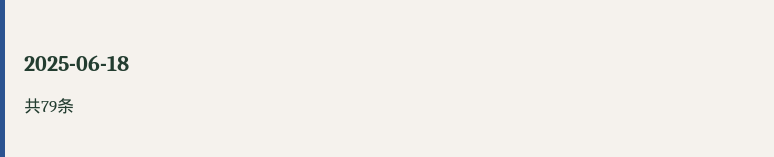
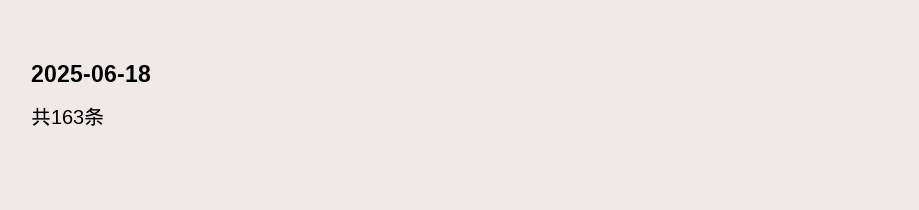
- 共79条
+ 共163条

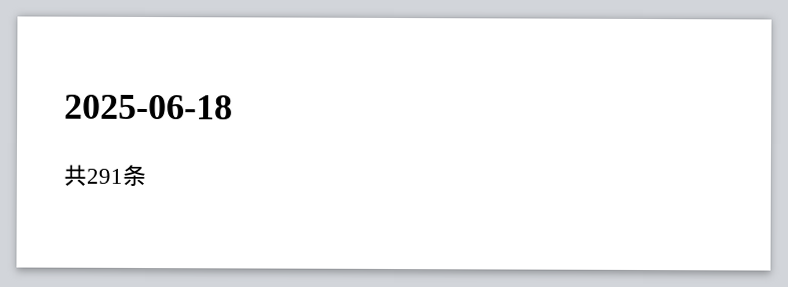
- 共163条
+ 共291条

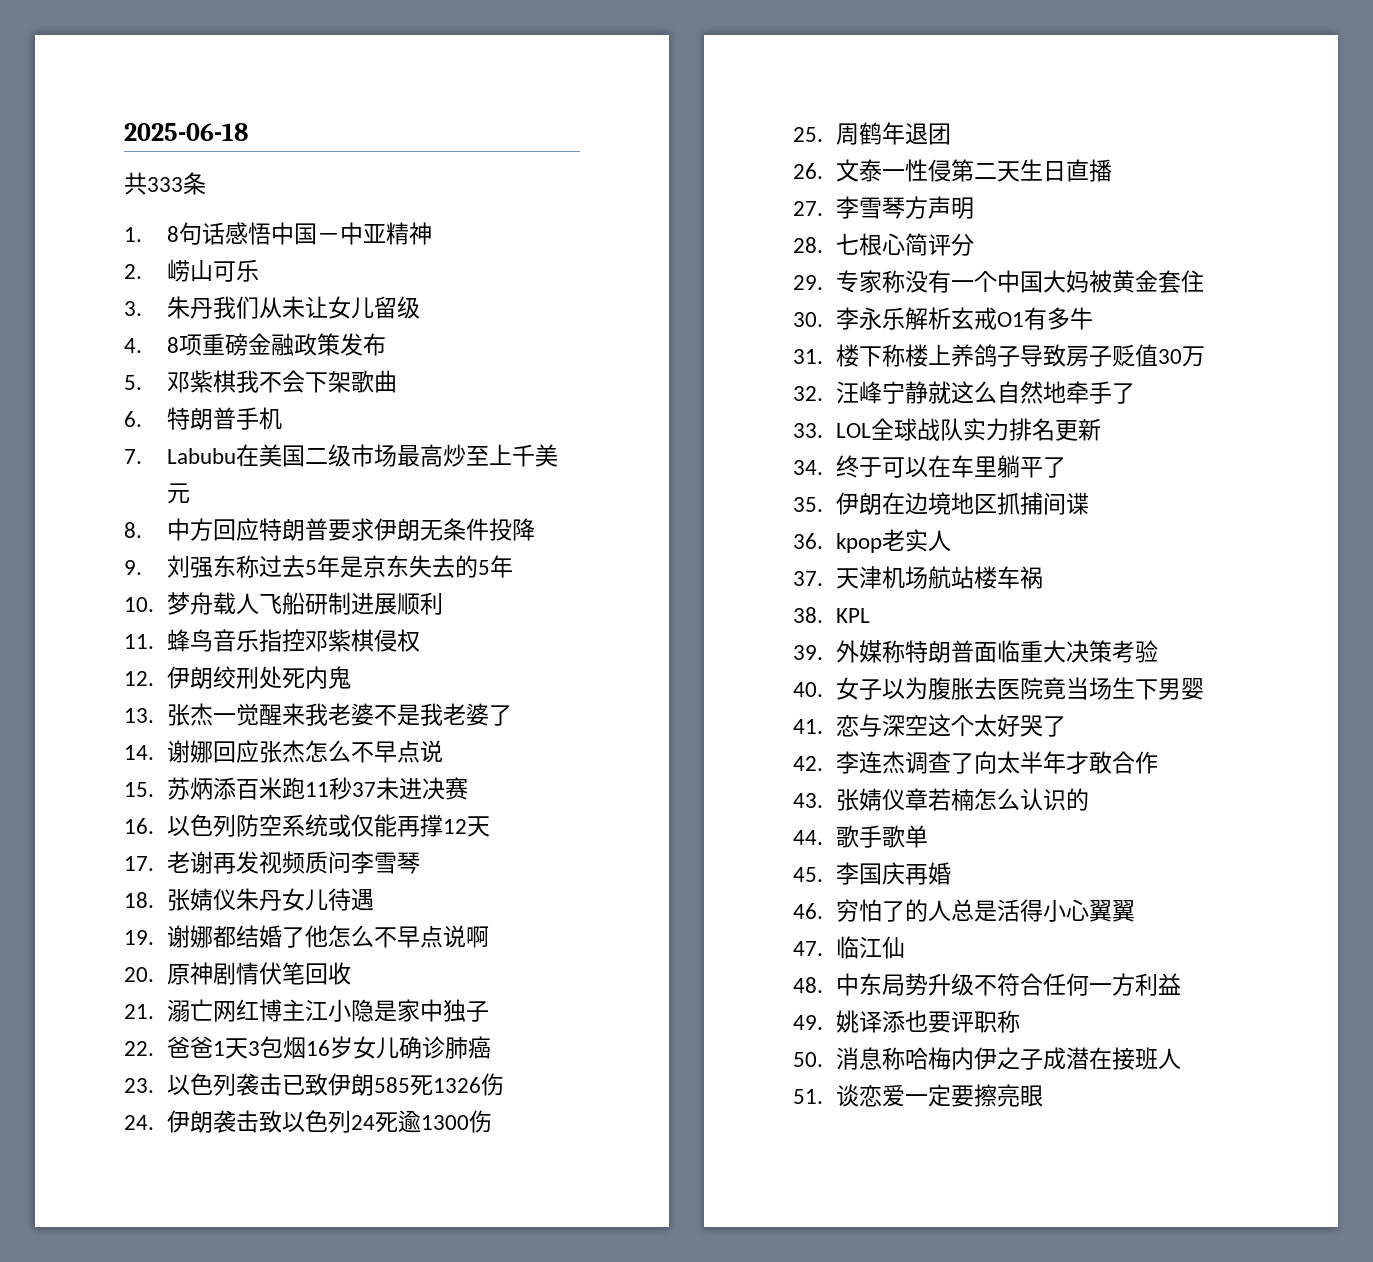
- 共291条
+ 共333条
+ 1. 8句话感悟中国－中亚精神
+ 2.崂山可乐
+ 3.朱丹我们从未让女儿留级
+ 4. 8项重磅金融政策发布
+ 5.邓紫棋我不会下架歌曲
+ 6.特朗普手机
+ 7. Labubu在美国二级市场最高炒至上千美元
+ 8.中方回应特朗普要求伊朗无条件投降
+ 9.刘强东称过去5年是京东失去的5年
+ 10.梦舟载人飞船研制进展顺利
+ 11.蜂鸟音乐指控邓紫棋侵权
+ 12.伊朗绞刑处死内鬼
+ 13.张杰一觉醒来我老婆不是我老婆了
+ 14.谢娜回应张杰怎么不早点说
+ 15.苏炳添百米跑11秒37未进决赛
+ 16.以色列防空系统或仅能再撑12天
+ 17.老谢再发视频质问李雪琴
+ 18.张婧仪朱丹女儿待遇
+ 19.谢娜都结婚了他怎么不早点说啊
+ 20.原神剧情伏笔回收
+ 21.溺亡网红博主江小隐是家中独子
+ 22.爸爸1天3包烟16岁女儿确诊肺癌
+ 23.以色列袭击已致伊朗585死1326伤
+ 24.伊朗袭击致以色列24死逾1300伤
+ 25.周鹤年退团
+ 26.文泰一性侵第二天生日直播
+ 27.李雪琴方声明
+ 28.七根心简评分
+ 29.专家称没有一个中国大妈被黄金套住
+ 30.李永乐解析玄戒O1有多牛
+ 31.楼下称楼上养鸽子导致房子贬值30万
+ 32.汪峰宁静就这么自然地牵手了
+ 33. LOL全球战队实力排名更新
+ 34.终于可以在车里躺平了
+ 35.伊朗在边境地区抓捕间谍
+ 36. kpop老实人
+ 37.天津机场航站楼车祸
+ 38. KPL
+ 39.外媒称特朗普面临重大决策考验
+ 40.女子以为腹胀去医院竟当场生下男婴
+ 41.恋与深空这个太好哭了
+ 42.李连杰调查了向太半年才敢合作
+ 43.张婧仪章若楠怎么认识的
+ 44.歌手歌单
+ 45.李国庆再婚
+ 46.穷怕了的人总是活得小心翼翼
+ 47.临江仙
+ 48.中东局势升级不符合任何一方利益
+ 49.姚译添也要评职称
+ 50.消息称哈梅内伊之子成潜在接班人
+ 51.谈恋爱一定要擦亮眼

